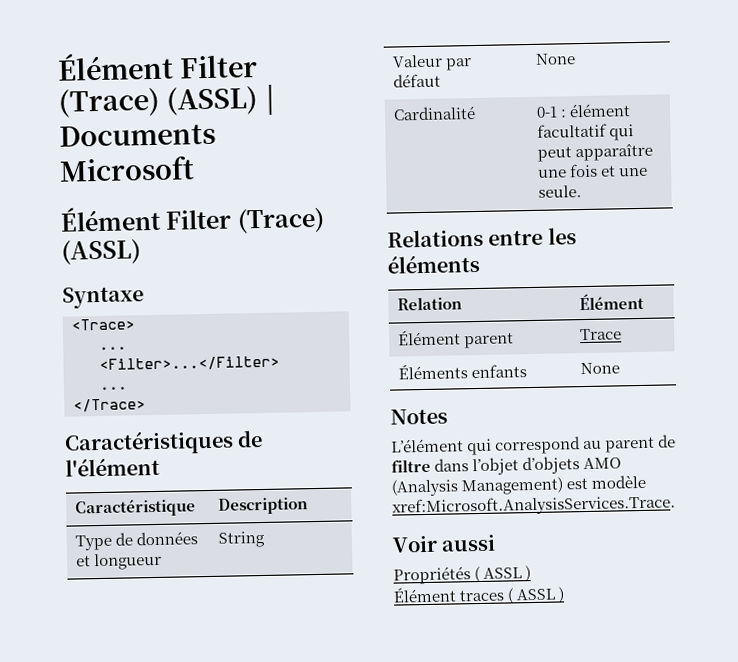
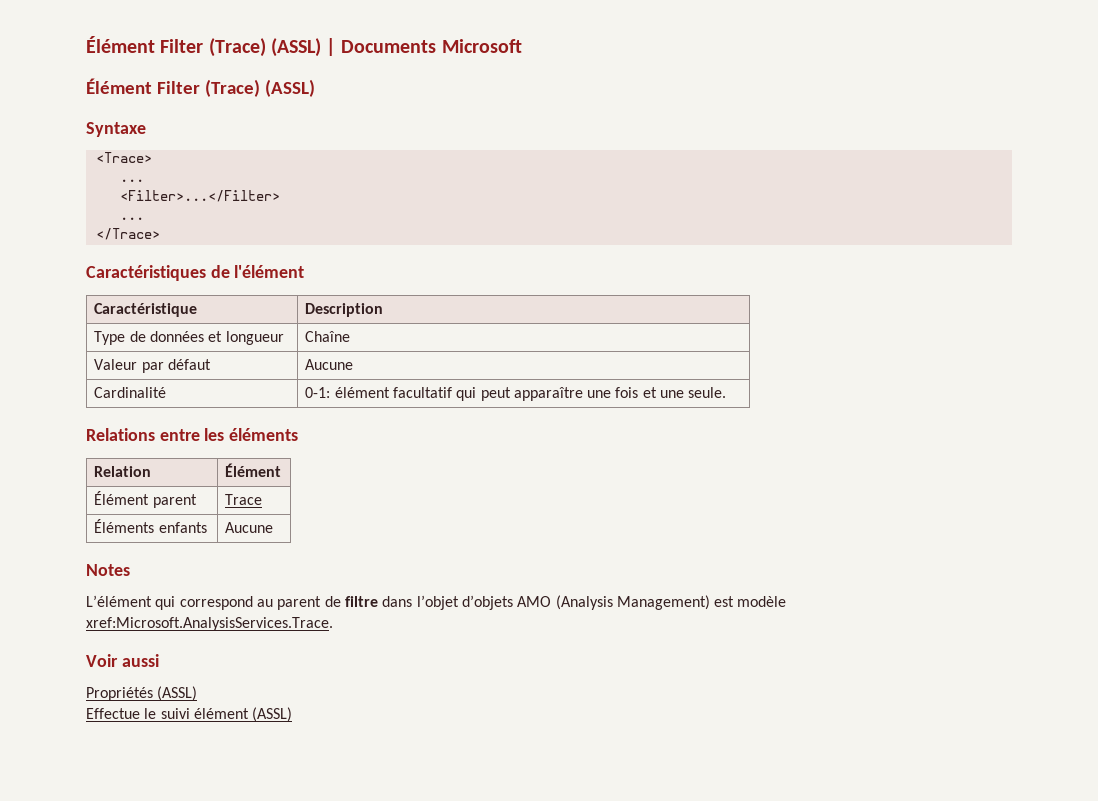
- Type de données et longueur | String
+ Type de données et longueur | Chaîne
- Valeur par défaut | None
+ Valeur par défaut | Aucune
- Cardinalité | 0-1 : élément facultatif qui peut apparaître une fois et une seule.
+ Cardinalité | 0-1: élément facultatif qui peut apparaître une fois et une seule.
- Éléments enfants | None
+ Éléments enfants | Aucune
- Propriétés ( ASSL )
- Élément traces ( ASSL )
+ Propriétés (ASSL)
+ Effectue le suivi élément (ASSL)

